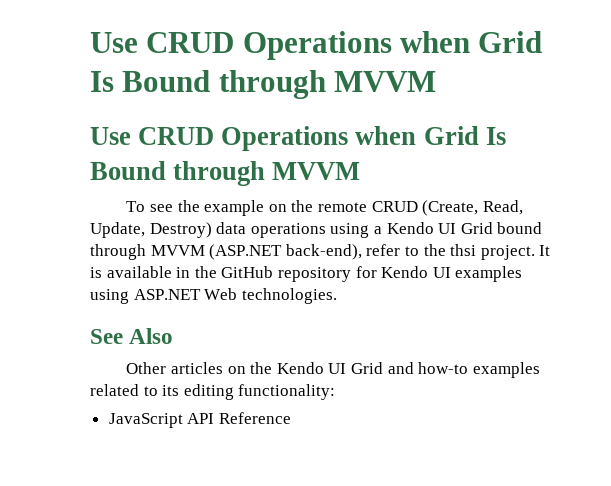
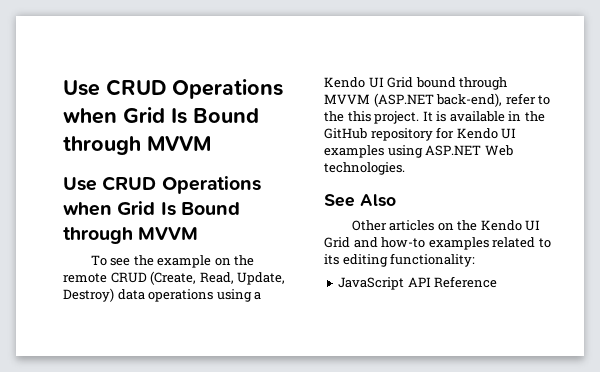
- To see the example on the remote CRUD (Create, Read, Update, Destroy) data operations using a Kendo UI Grid bound through MVVM (ASP.NET back-end), refer to the thsi project.
+ To see the example on the remote CRUD (Create, Read, Update, Destroy) data operations using a Kendo UI Grid bound through MVVM (ASP.NET back-end), refer to the this project.

